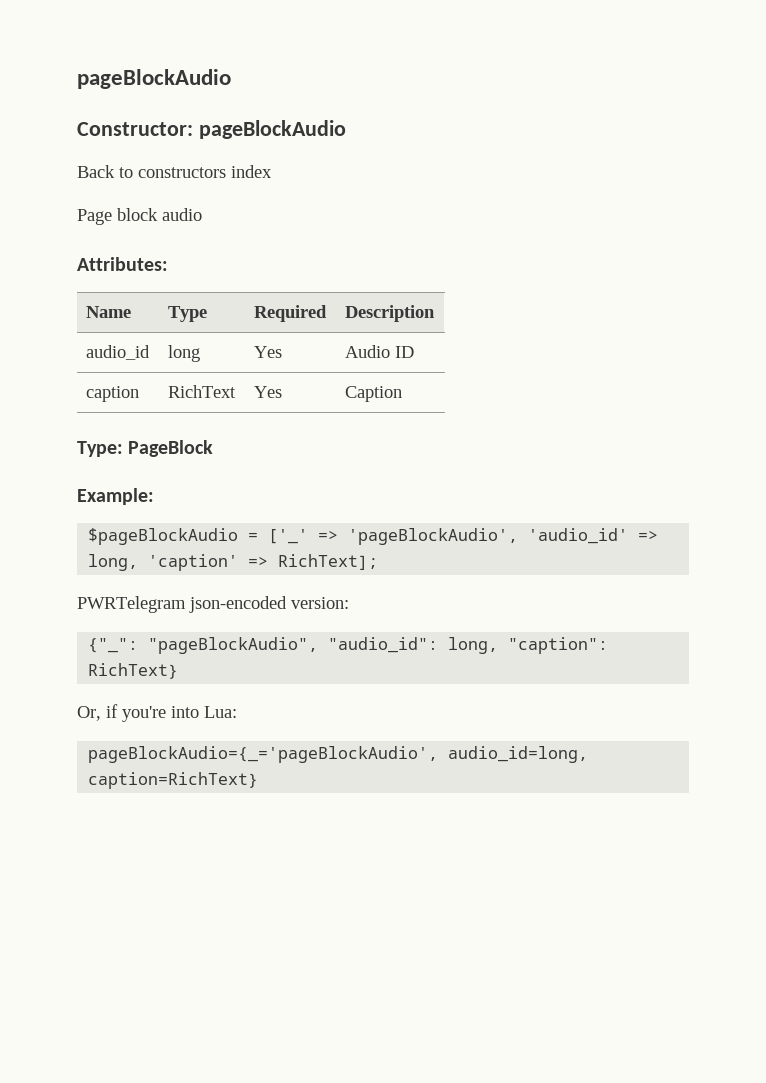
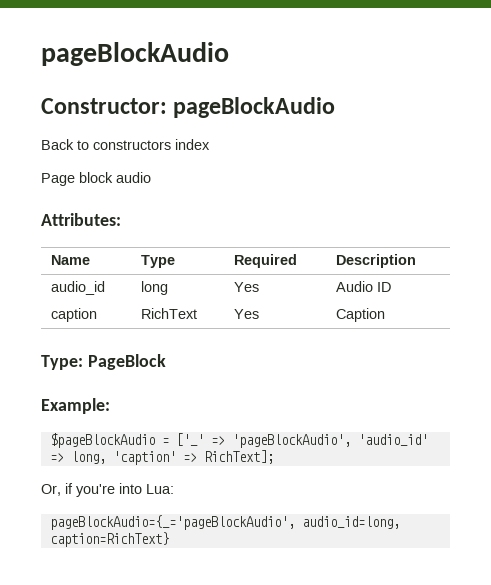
- PWRTelegram json-encoded version:
- {"_": "pageBlockAudio", "audio_id": long, "caption": RichText}

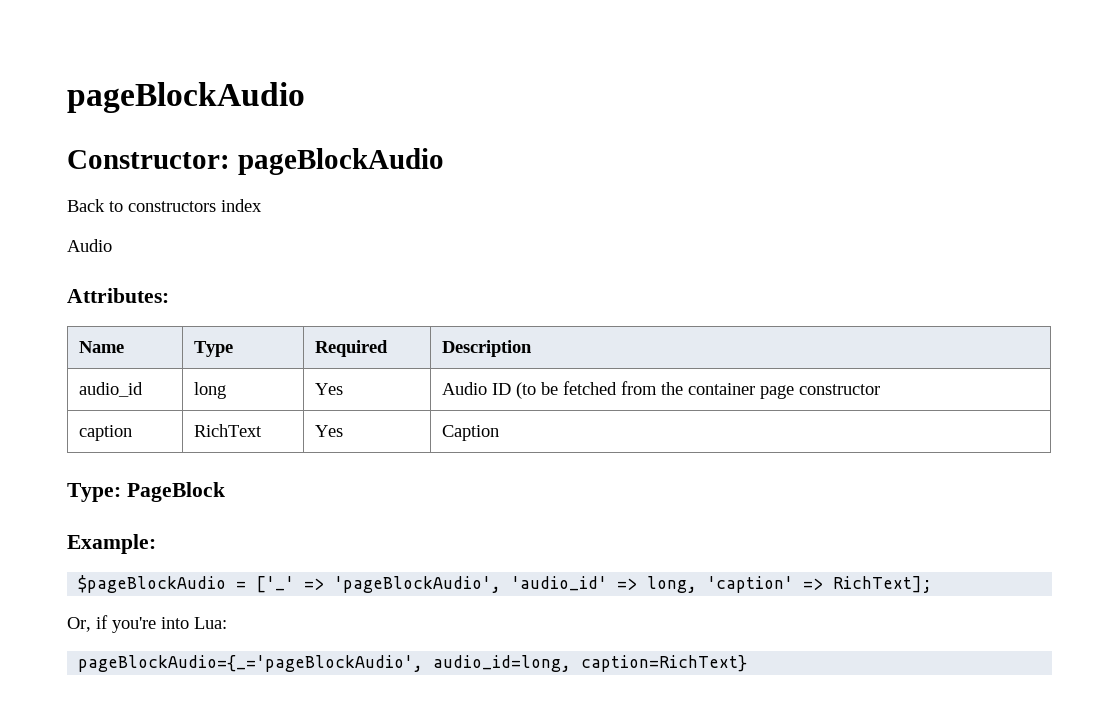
  Back to constructors index
- Page block audio
+ Audio
- audio_id | long | Yes | Audio ID
+ audio_id | long | Yes | Audio ID (to be fetched from the container page constructor

